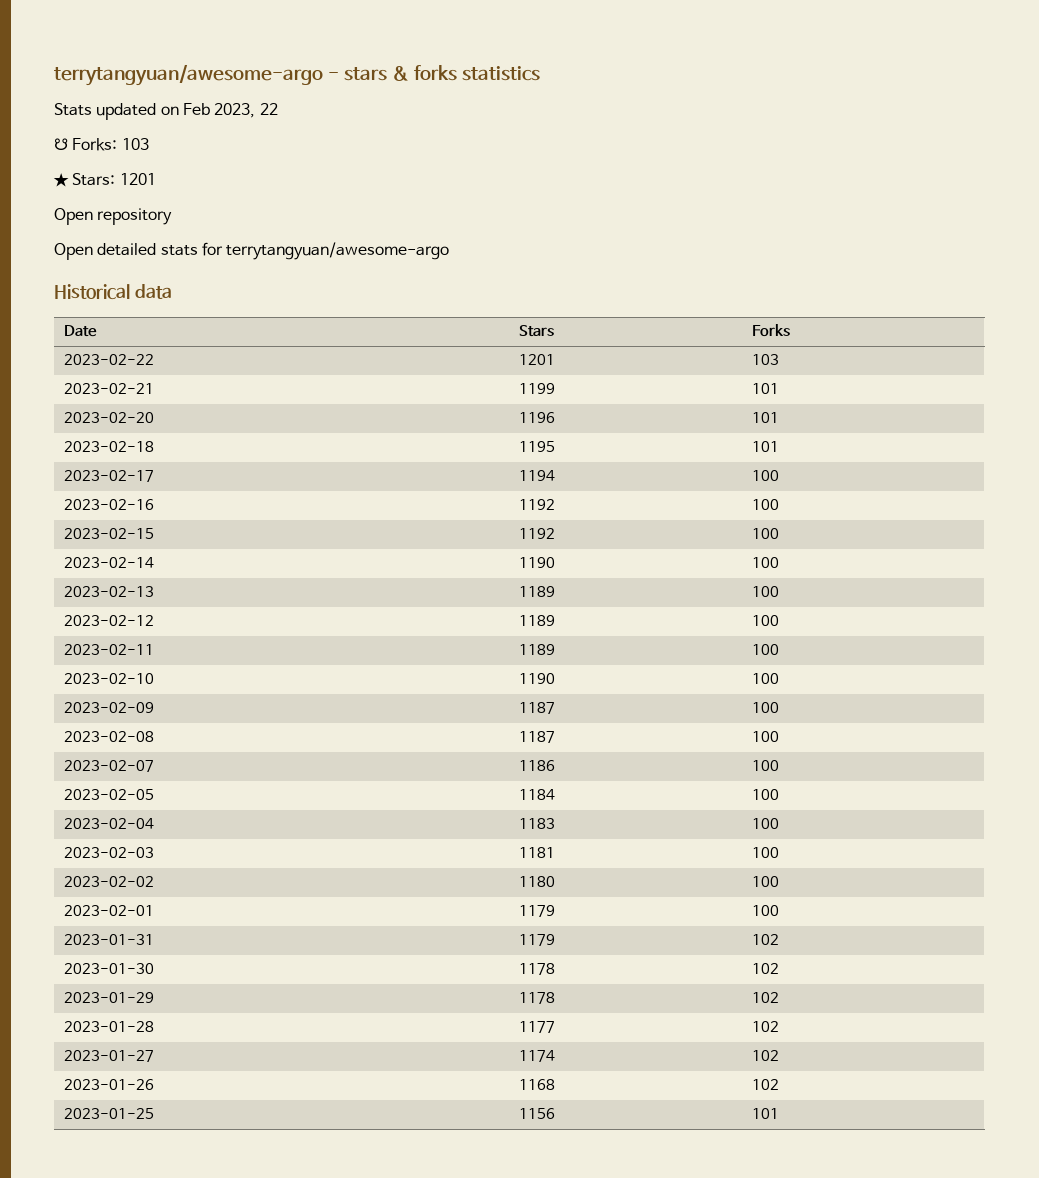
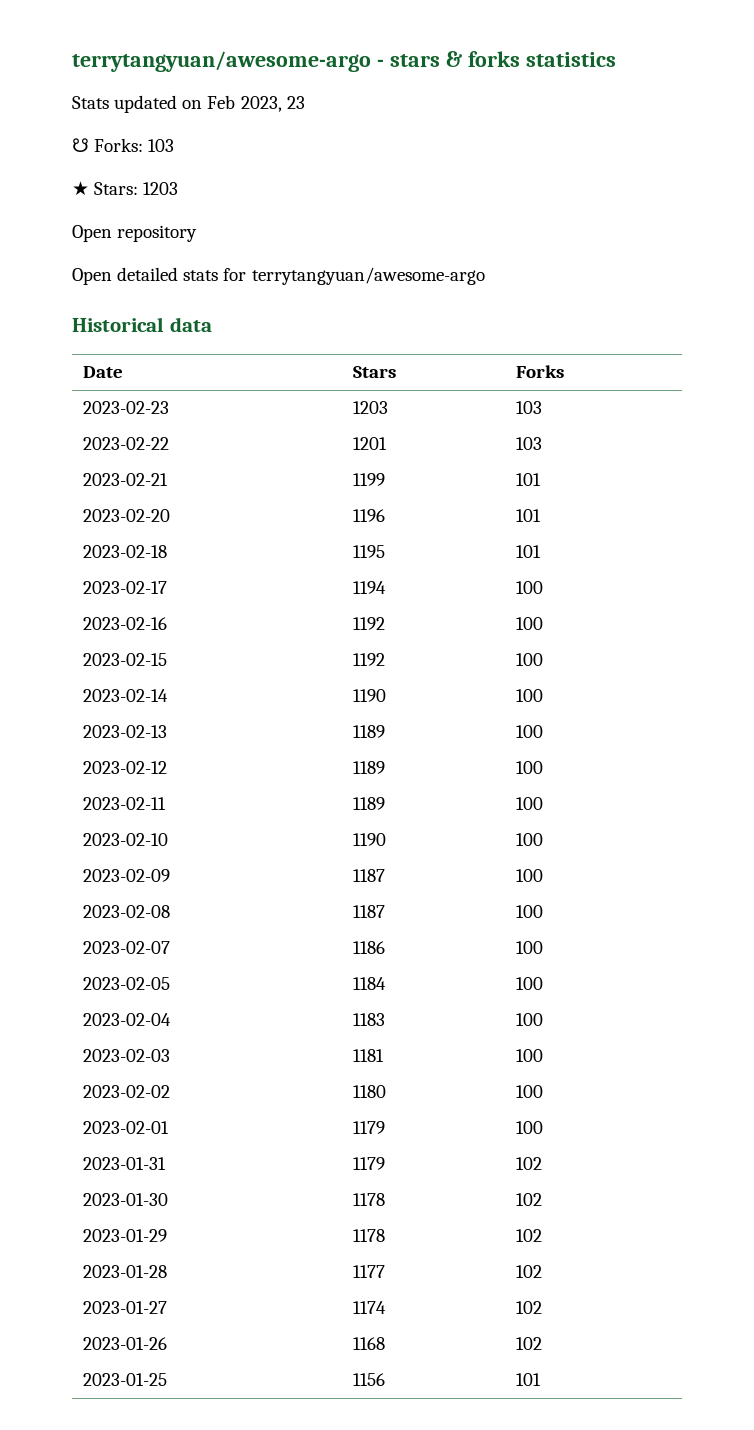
- Stats updated on Feb 2023, 22
+ Stats updated on Feb 2023, 23
- ★ Stars: 1201
+ ★ Stars: 1203
+ 2023-02-23 | 1203 | 103

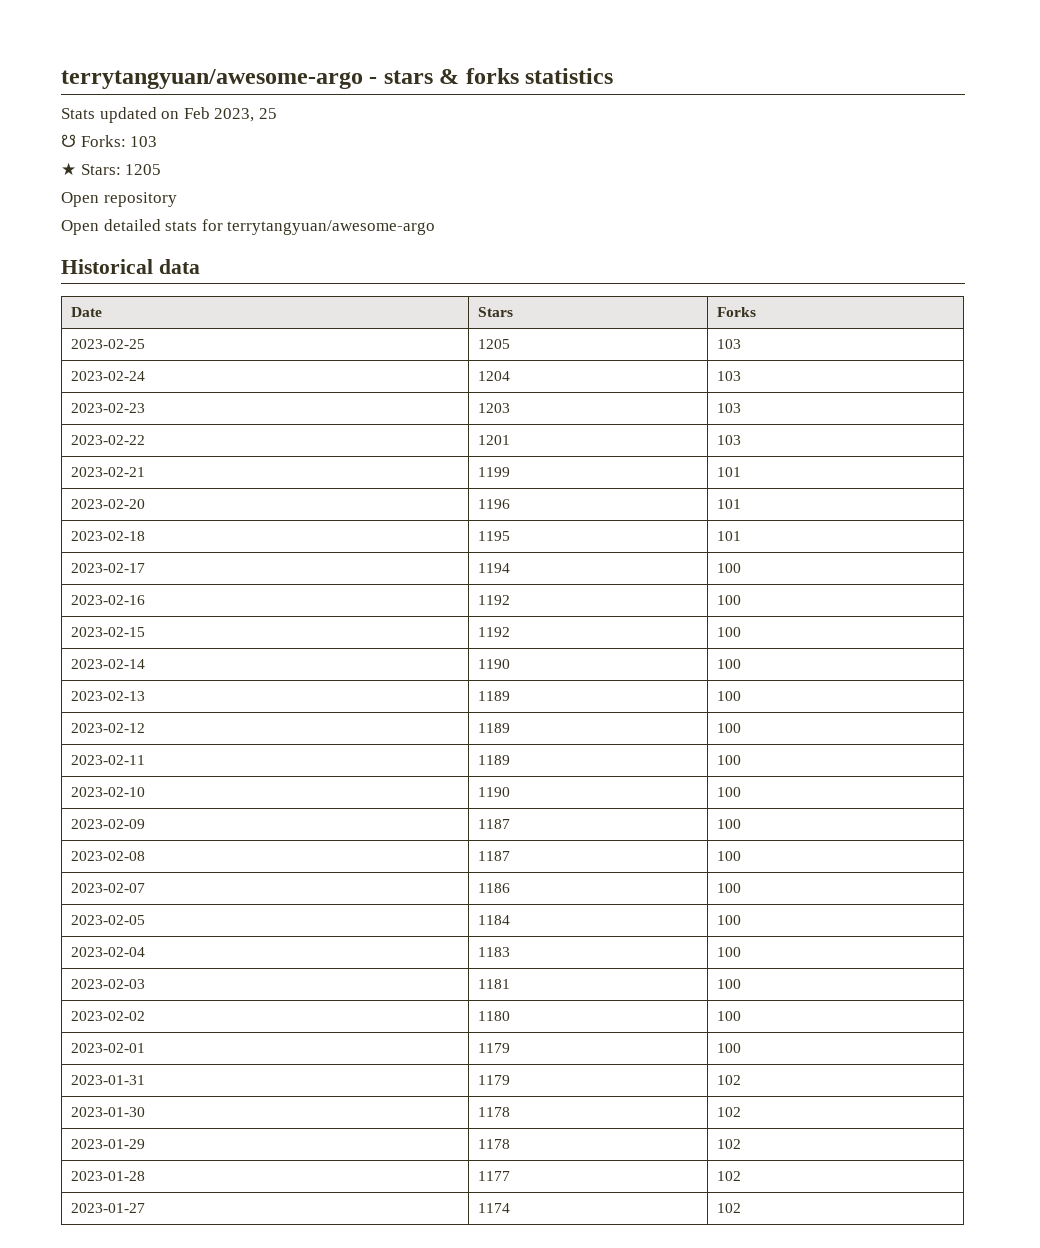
- Stats updated on Feb 2023, 23
+ Stats updated on Feb 2023, 25
- ★ Stars: 1203
+ ★ Stars: 1205
+ 2023-02-25 | 1205 | 103
+ 2023-02-24 | 1204 | 103
- 2023-01-26 | 1168 | 102
- 2023-01-25 | 1156 | 101

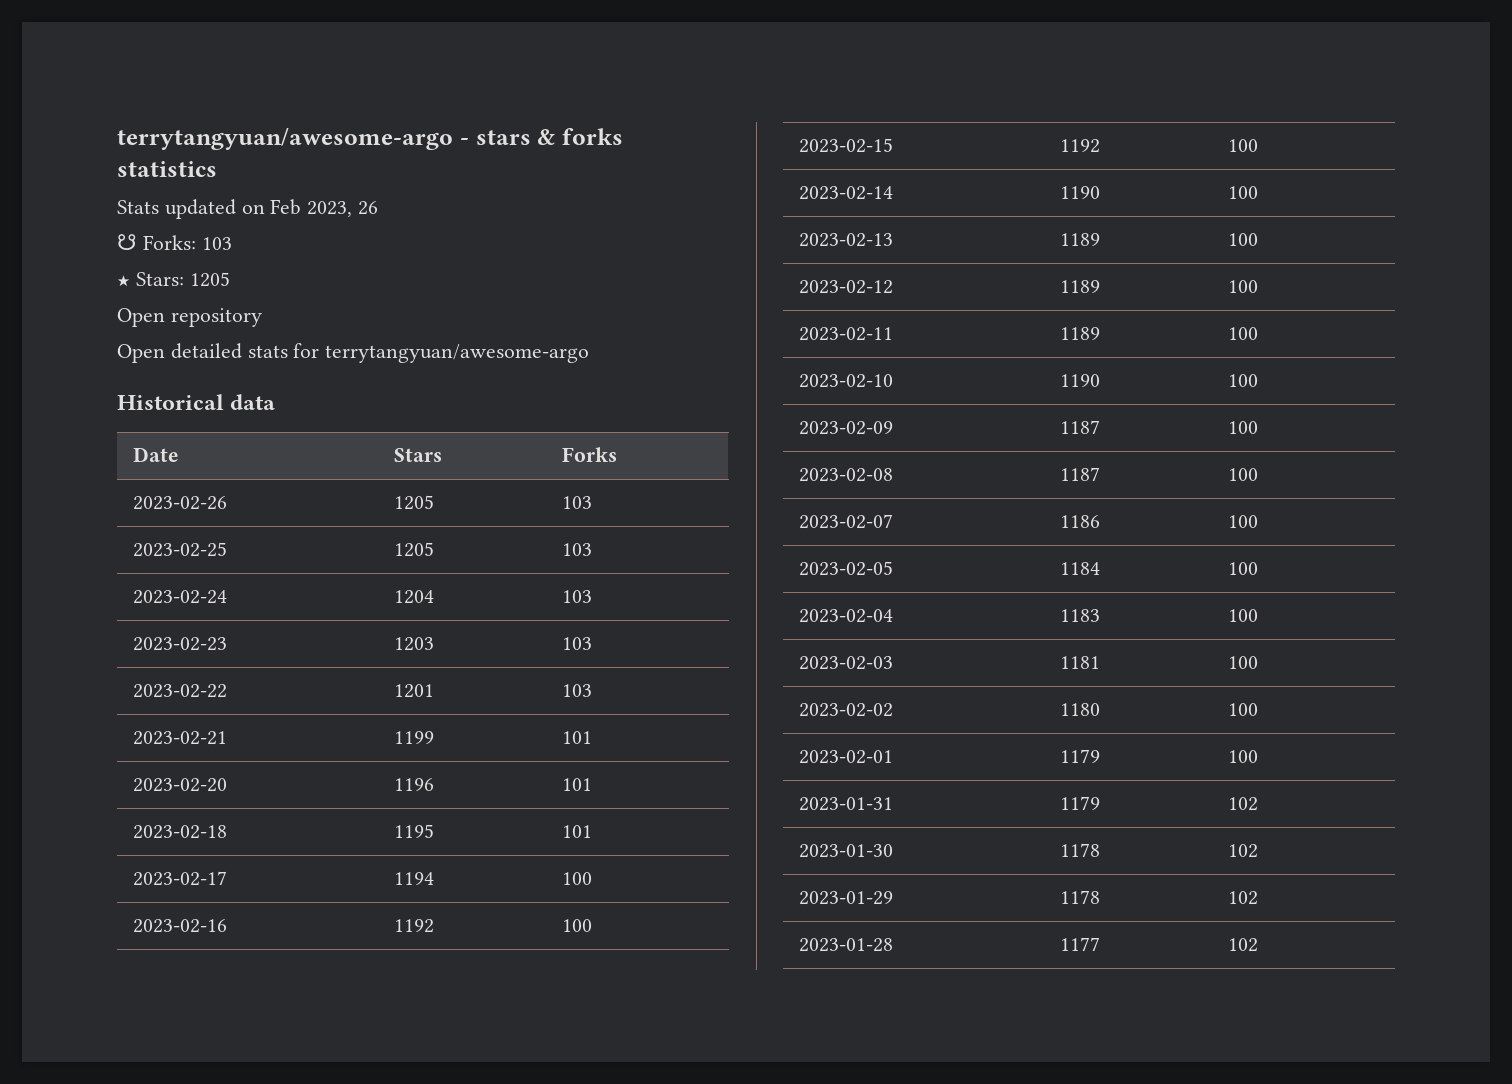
- Stats updated on Feb 2023, 25
+ Stats updated on Feb 2023, 26
+ 2023-02-26 | 1205 | 103
- 2023-01-27 | 1174 | 102

